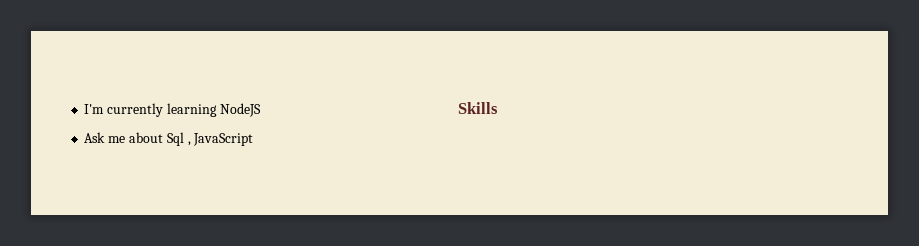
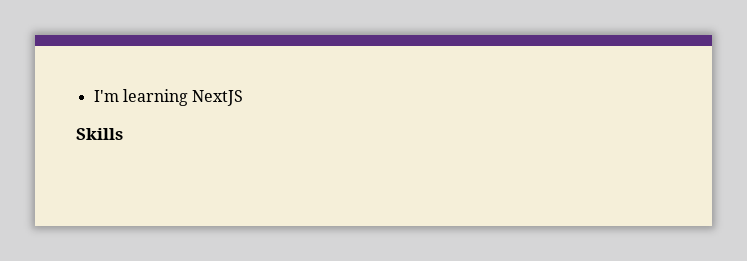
- I'm currently learning NodeJS
- Ask me about Sql , JavaScript
+ I'm learning NextJS

